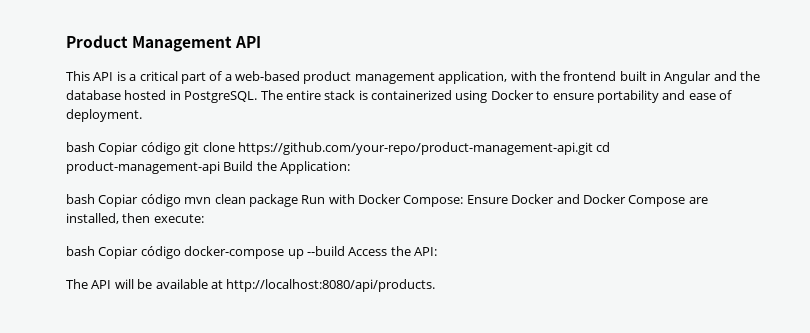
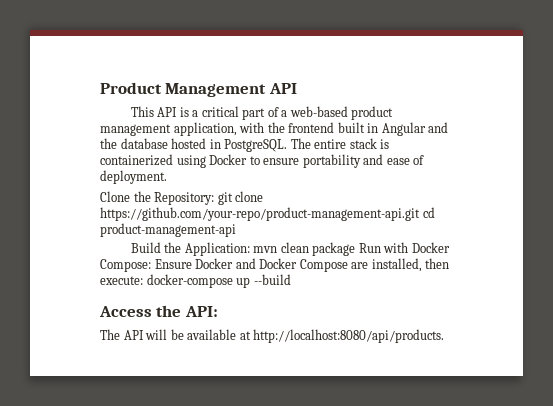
- bash Copiar código git clone https://github.com/your-repo/product-management-api.git cd product-management-api Build the Application:
- bash Copiar código mvn clean package Run with Docker Compose: Ensure Docker and Docker Compose are installed, then execute:
- bash Copiar código docker-compose up --build Access the API:
+ Clone the Repository: git clone https://github.com/your-repo/product-management-api.git cd product-management-api
+ Build the Application: mvn clean package Run with Docker Compose: Ensure Docker and Docker Compose are installed, then execute: docker-compose up --build
+ Access the API:

